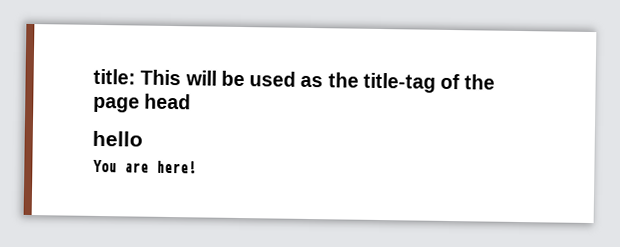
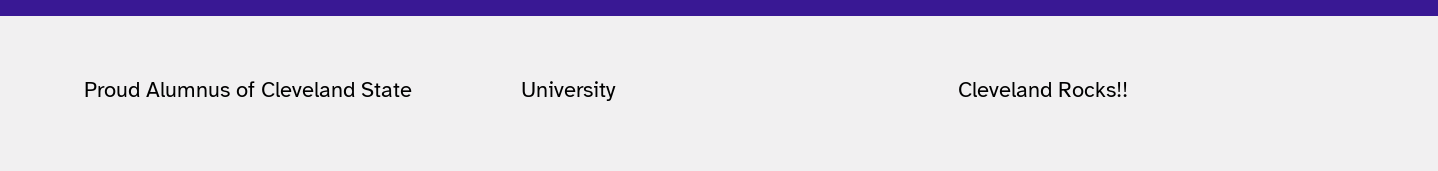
- title: This will be used as the title-tag of the page head
- hello
- You are here!
+ Proud Alumnus of Cleveland State University
+ Cleveland Rocks!!

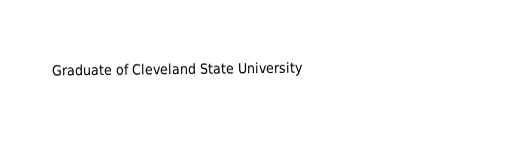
- Proud Alumnus of Cleveland State University
+ Graduate of Cleveland State University
- Cleveland Rocks!!

